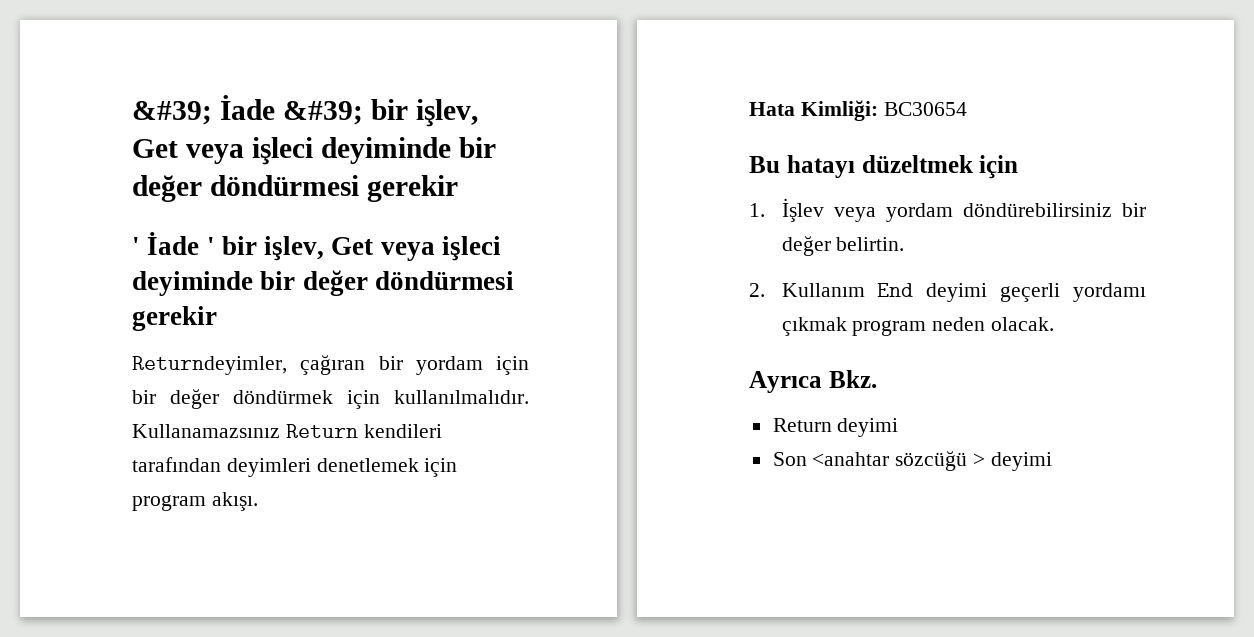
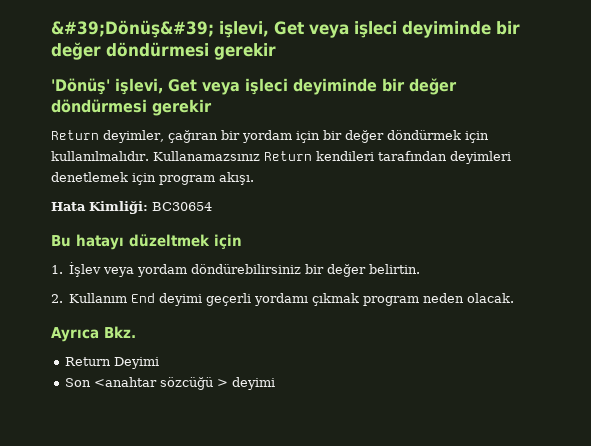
- &#39; İade &#39; bir işlev, Get veya işleci deyiminde bir değer döndürmesi gerekir
- ' İade ' bir işlev, Get veya işleci deyiminde bir değer döndürmesi gerekir
- Returndeyimler, çağıran bir yordam için bir değer döndürmek için kullanılmalıdır.
+ &#39;Dönüş&#39; işlevi, Get veya işleci deyiminde bir değer döndürmesi gerekir
+ 'Dönüş' işlevi, Get veya işleci deyiminde bir değer döndürmesi gerekir
+ Return deyimler, çağıran bir yordam için bir değer döndürmek için kullanılmalıdır.
- Return deyimi
+ Return Deyimi

